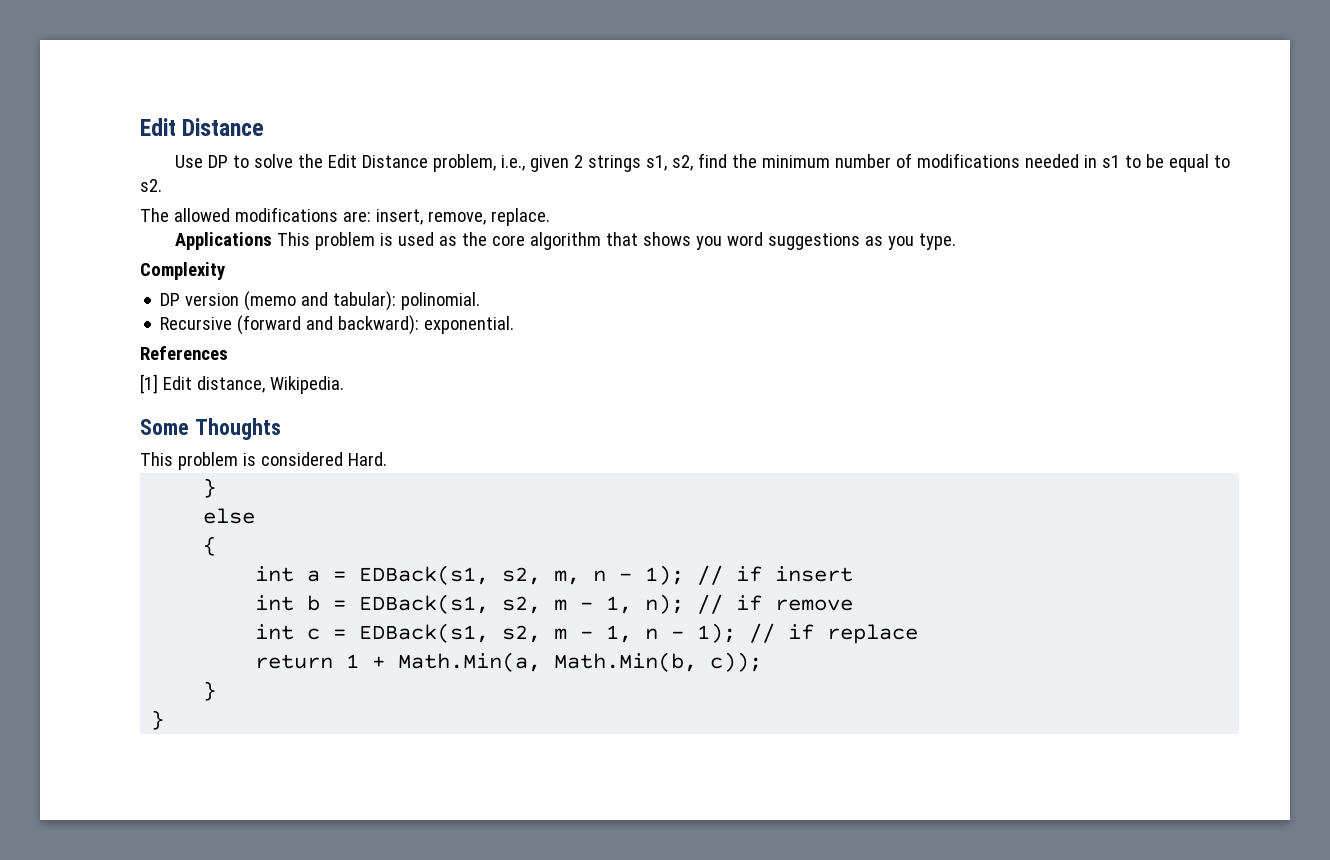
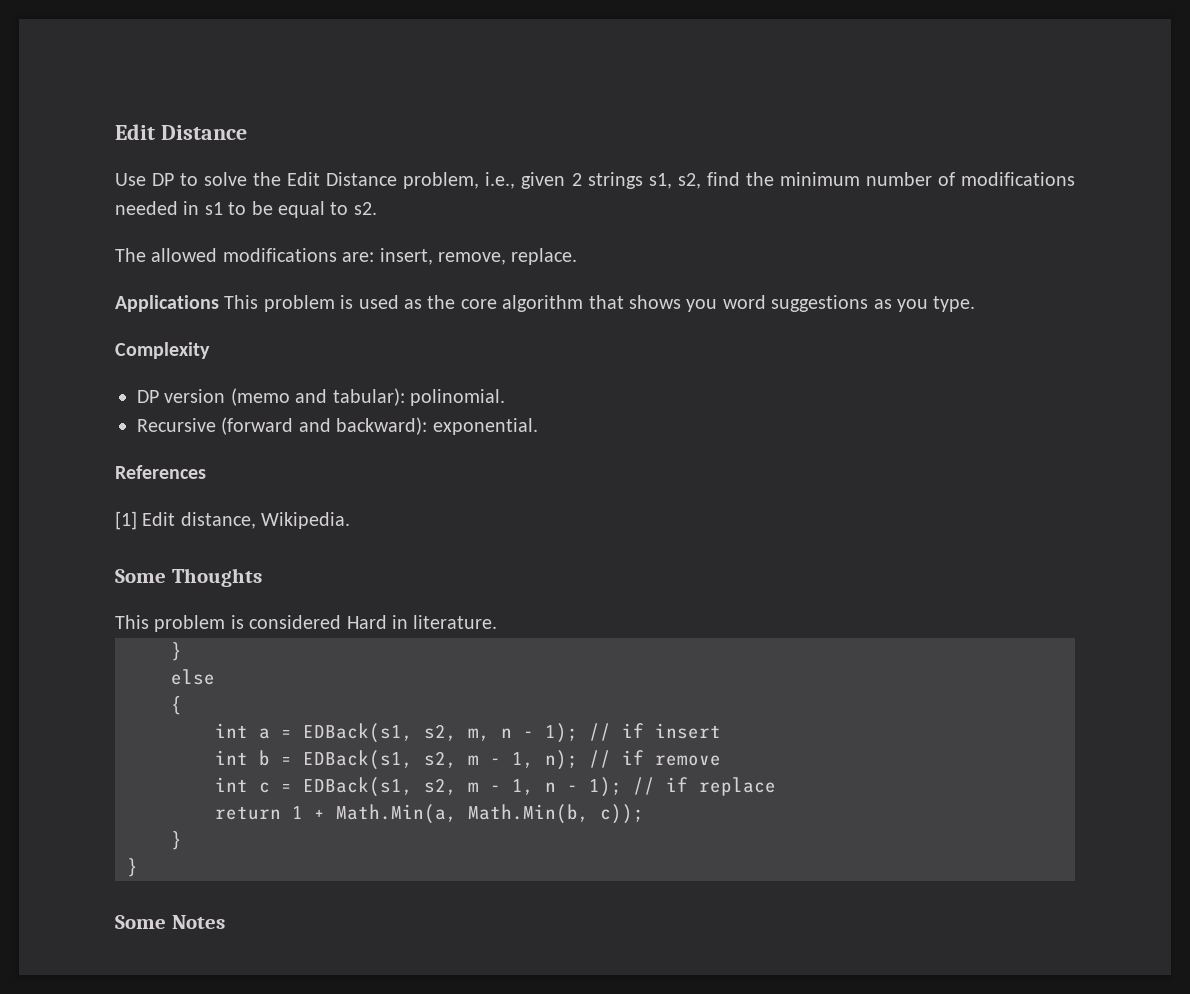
- This problem is considered Hard.
+ This problem is considered Hard in literature.
+ Some Notes

